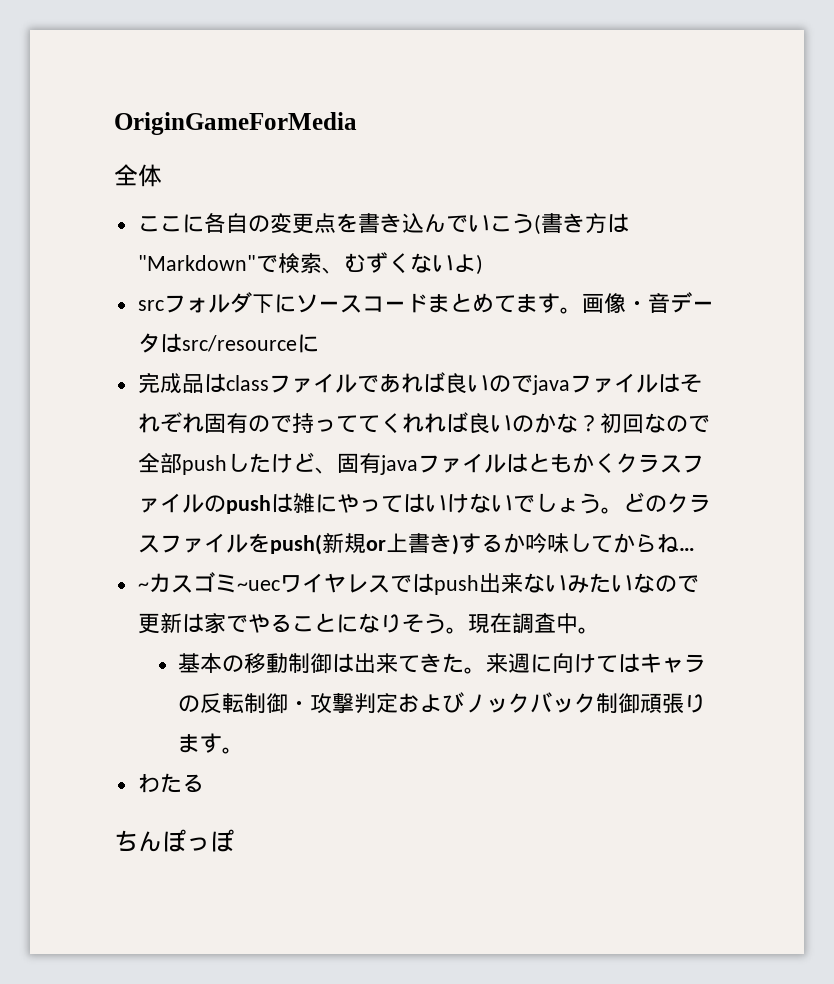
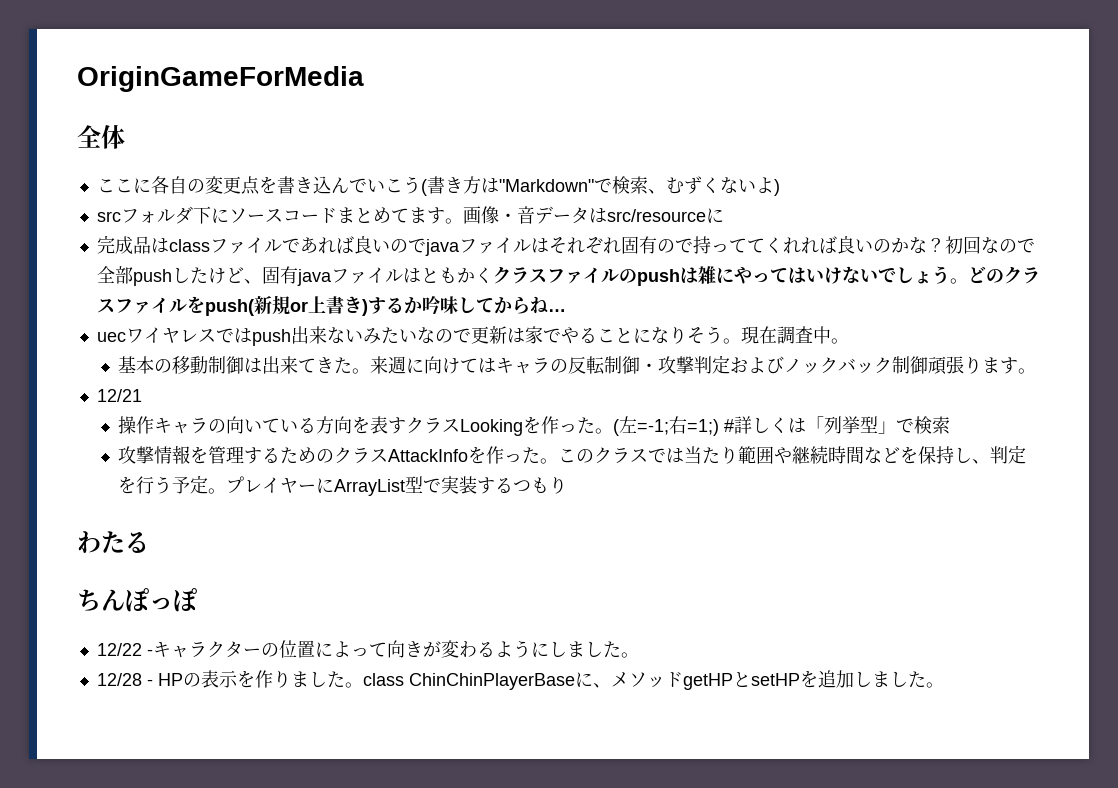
- ~カスゴミ~uecワイヤレスではpush出来ないみたいなので更新は家でやることになりそう。
+ uecワイヤレスではpush出来ないみたいなので更新は家でやることになりそう。
+ 12/21
+ 操作キャラの向いている方向を表すクラスLookingを作った。(左=-1;右=1;) #詳しくは「列挙型」で検索
+ 攻撃情報を管理するためのクラスAttackInfoを作った。このクラスでは当たり範囲や継続時間などを保持し、判定を行う予定。プレイヤーにArrayList型で実装するつもり
  わたる
  ちんぽっぽ
+ 12/22 -キャラクターの位置によって向きが変わるようにしました。
+ 12/28 - HPの表示を作りました。class ChinChinPlayerBaseに、メソッドgetHPとsetHPを追加しました。

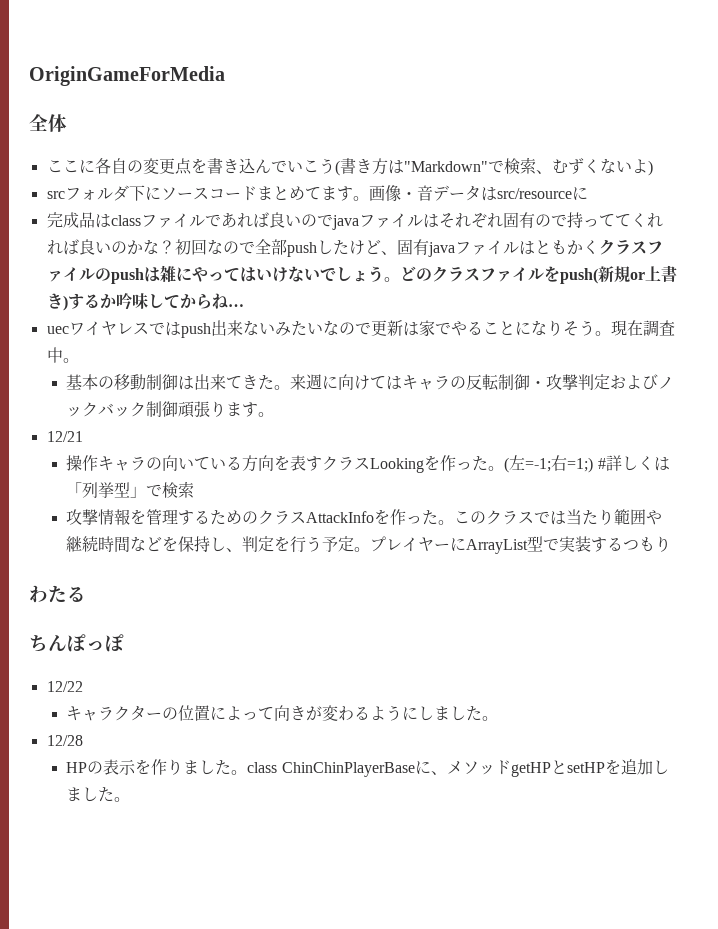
- 12/22 -キャラクターの位置によって向きが変わるようにしました。
+ 12/22
+ キャラクターの位置によって向きが変わるようにしました。
- 12/28 - HPの表示を作りました。class ChinChinPlayerBaseに、メソッドgetHPとsetHPを追加しました。
+ 12/28
+ HPの表示を作りました。class ChinChinPlayerBaseに、メソッドgetHPとsetHPを追加しました。

